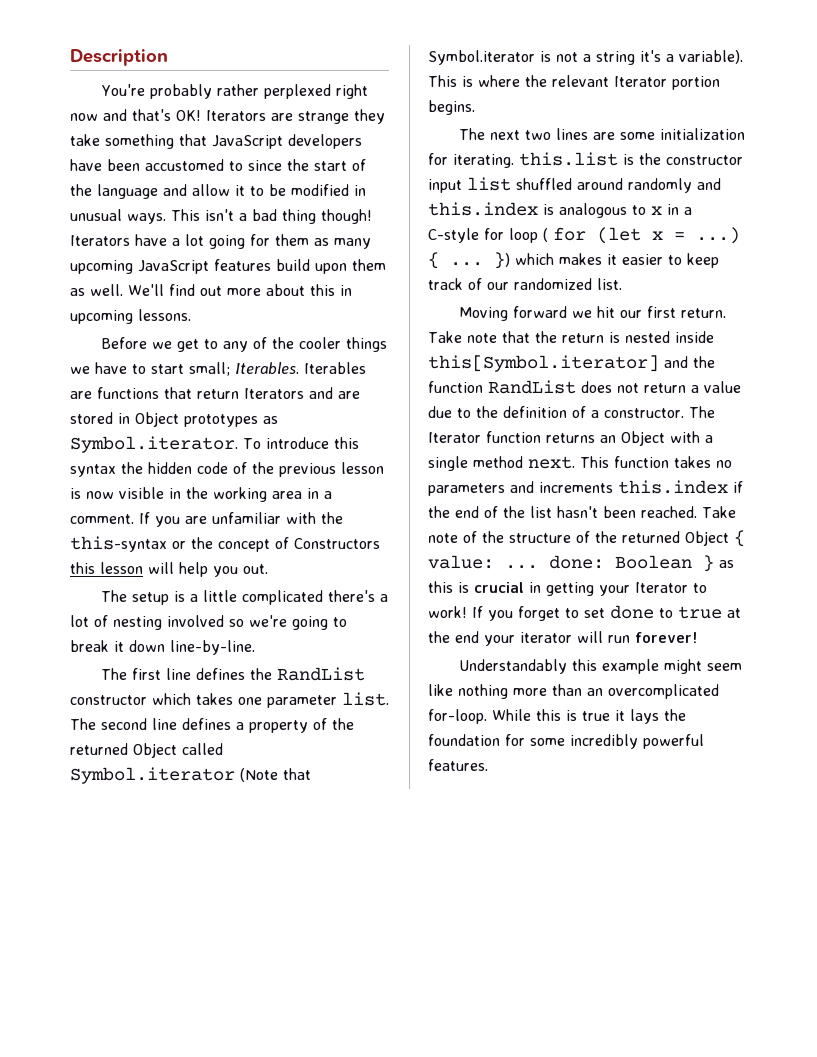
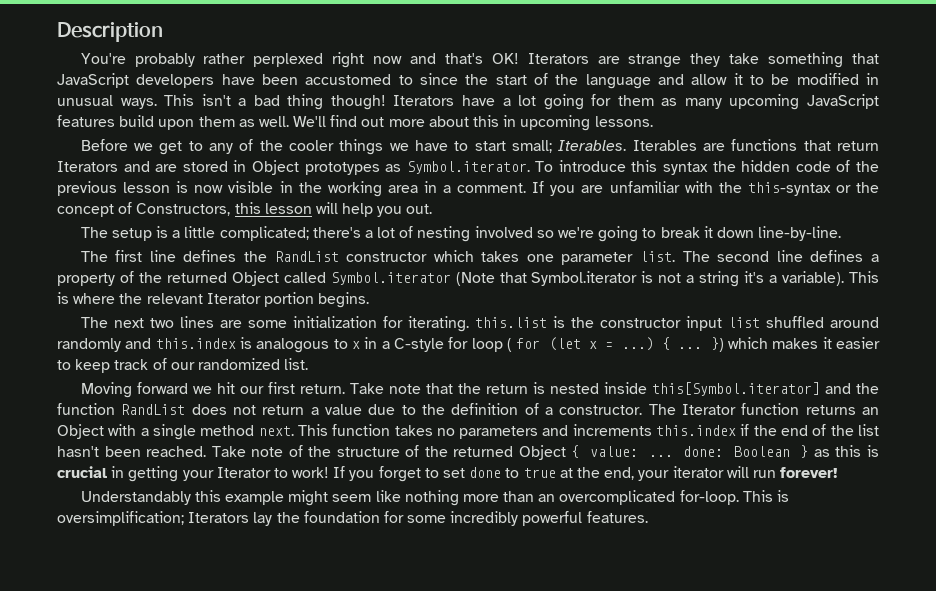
- If you are unfamiliar with the this-syntax or the concept of Constructors this lesson will help you out.
+ If you are unfamiliar with the this-syntax or the concept of Constructors, this lesson will help you out.
- The setup is a little complicated there's a lot of nesting involved so we're going to break it down line-by-line.
+ The setup is a little complicated; there's a lot of nesting involved so we're going to break it down line-by-line.
- If you forget to set done to true at the end your iterator will run forever!
+ If you forget to set done to true at the end, your iterator will run forever!
- While this is true it lays the foundation for some incredibly powerful features.
+ This is oversimplification; Iterators lay the foundation for some incredibly powerful features.

